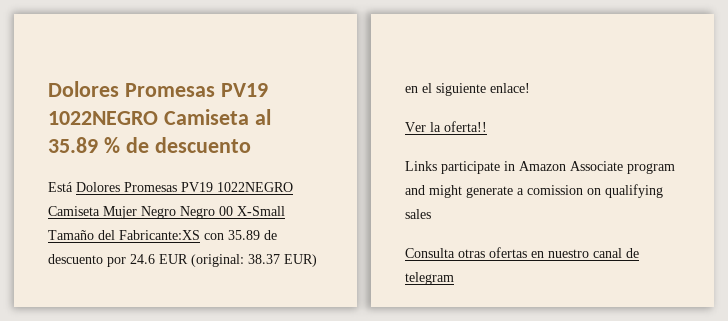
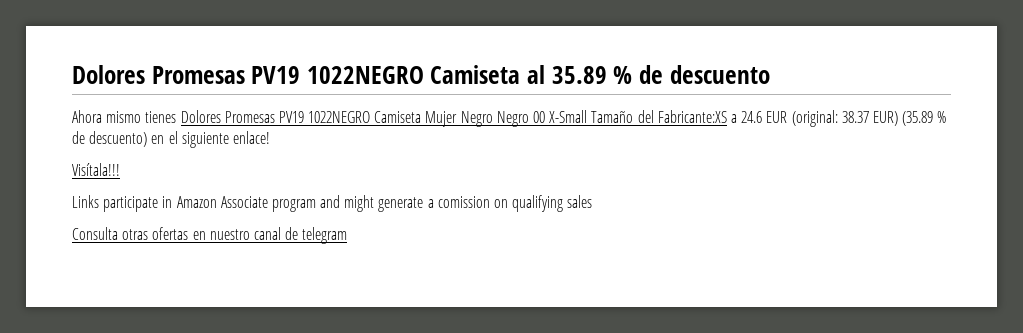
- Está Dolores Promesas PV19 1022NEGRO Camiseta Mujer Negro Negro 00 X-Small Tamaño del Fabricante:XS con 35.89 de descuento por 24.6 EUR (original: 38.37 EUR) en el siguiente enlace!
+ Ahora mismo tienes Dolores Promesas PV19 1022NEGRO Camiseta Mujer Negro Negro 00 X-Small Tamaño del Fabricante:XS a 24.6 EUR (original: 38.37 EUR) (35.89 % de descuento) en el siguiente enlace!
- Ver la oferta!!
+ Visítala!!!

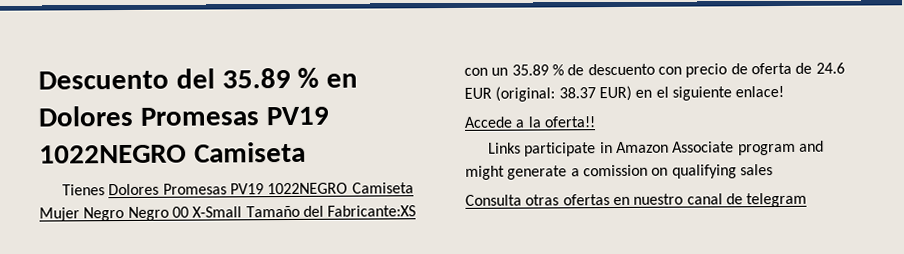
- Dolores Promesas PV19 1022NEGRO Camiseta al 35.89 % de descuento
- Ahora mismo tienes Dolores Promesas PV19 1022NEGRO Camiseta Mujer Negro Negro 00 X-Small Tamaño del Fabricante:XS a 24.6 EUR (original: 38.37 EUR) (35.89 % de descuento) en el siguiente enlace!
+ Descuento del 35.89 % en Dolores Promesas PV19 1022NEGRO Camiseta
+ Tienes Dolores Promesas PV19 1022NEGRO Camiseta Mujer Negro Negro 00 X-Small Tamaño del Fabricante:XS con un 35.89 % de descuento con precio de oferta de 24.6 EUR (original: 38.37 EUR) en el siguiente enlace!
- Visítala!!!
+ Accede a la oferta!!

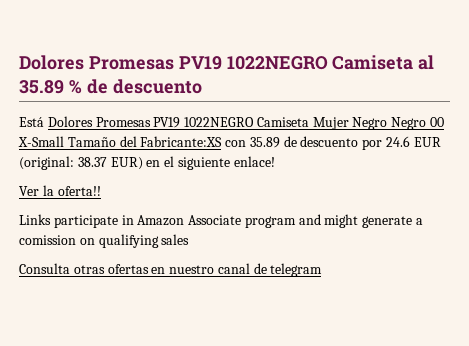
- Descuento del 35.89 % en Dolores Promesas PV19 1022NEGRO Camiseta
- Tienes Dolores Promesas PV19 1022NEGRO Camiseta Mujer Negro Negro 00 X-Small Tamaño del Fabricante:XS con un 35.89 % de descuento con precio de oferta de 24.6 EUR (original: 38.37 EUR) en el siguiente enlace!
+ Dolores Promesas PV19 1022NEGRO Camiseta al 35.89 % de descuento
+ Está Dolores Promesas PV19 1022NEGRO Camiseta Mujer Negro Negro 00 X-Small Tamaño del Fabricante:XS con 35.89 de descuento por 24.6 EUR (original: 38.37 EUR) en el siguiente enlace!
- Accede a la oferta!!
+ Ver la oferta!!

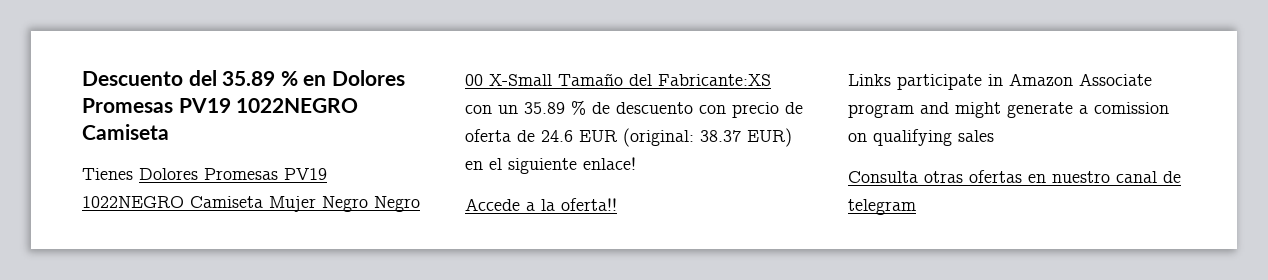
- Dolores Promesas PV19 1022NEGRO Camiseta al 35.89 % de descuento
- Está Dolores Promesas PV19 1022NEGRO Camiseta Mujer Negro Negro 00 X-Small Tamaño del Fabricante:XS con 35.89 de descuento por 24.6 EUR (original: 38.37 EUR) en el siguiente enlace!
+ Descuento del 35.89 % en Dolores Promesas PV19 1022NEGRO Camiseta
+ Tienes Dolores Promesas PV19 1022NEGRO Camiseta Mujer Negro Negro 00 X-Small Tamaño del Fabricante:XS con un 35.89 % de descuento con precio de oferta de 24.6 EUR (original: 38.37 EUR) en el siguiente enlace!
- Ver la oferta!!
+ Accede a la oferta!!

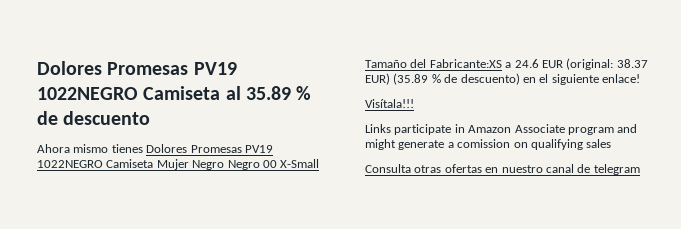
- Descuento del 35.89 % en Dolores Promesas PV19 1022NEGRO Camiseta
- Tienes Dolores Promesas PV19 1022NEGRO Camiseta Mujer Negro Negro 00 X-Small Tamaño del Fabricante:XS con un 35.89 % de descuento con precio de oferta de 24.6 EUR (original: 38.37 EUR) en el siguiente enlace!
+ Dolores Promesas PV19 1022NEGRO Camiseta al 35.89 % de descuento
+ Ahora mismo tienes Dolores Promesas PV19 1022NEGRO Camiseta Mujer Negro Negro 00 X-Small Tamaño del Fabricante:XS a 24.6 EUR (original: 38.37 EUR) (35.89 % de descuento) en el siguiente enlace!
- Accede a la oferta!!
+ Visítala!!!

